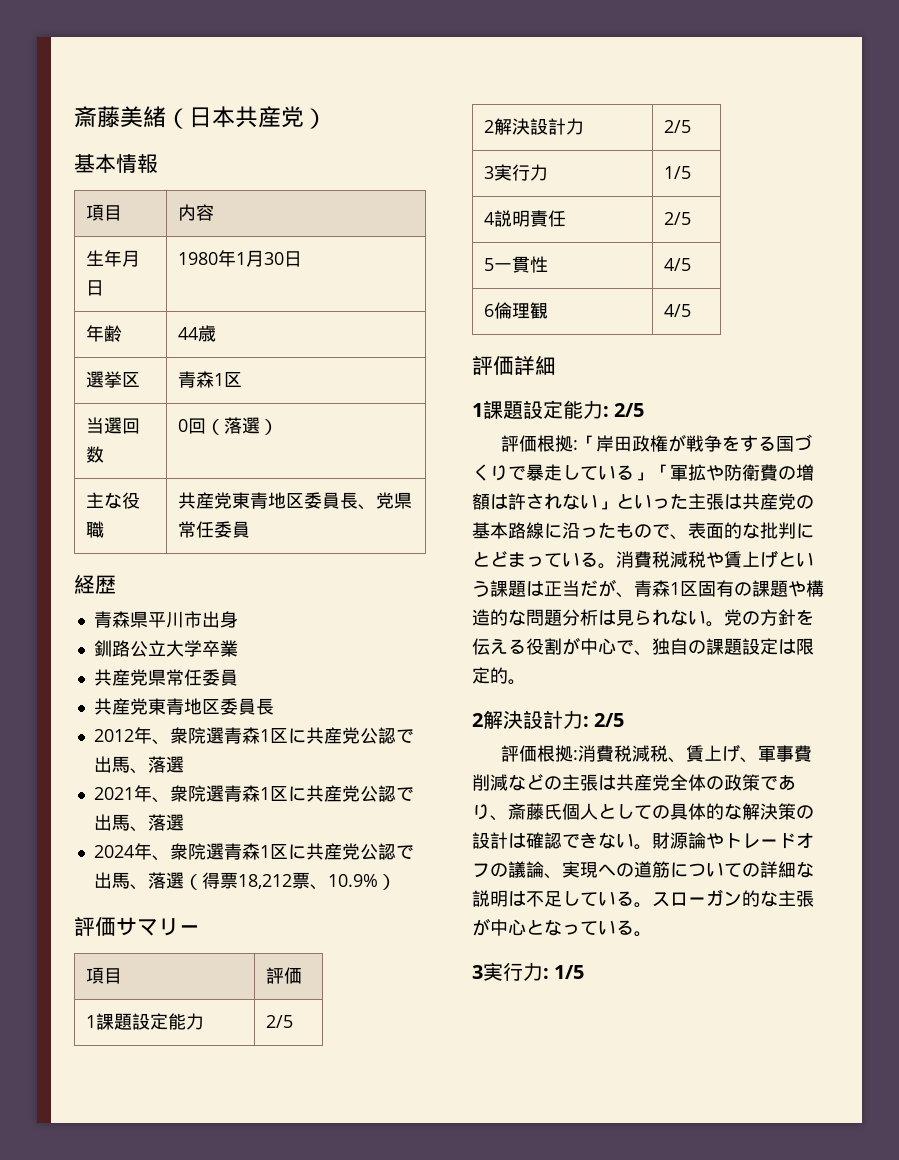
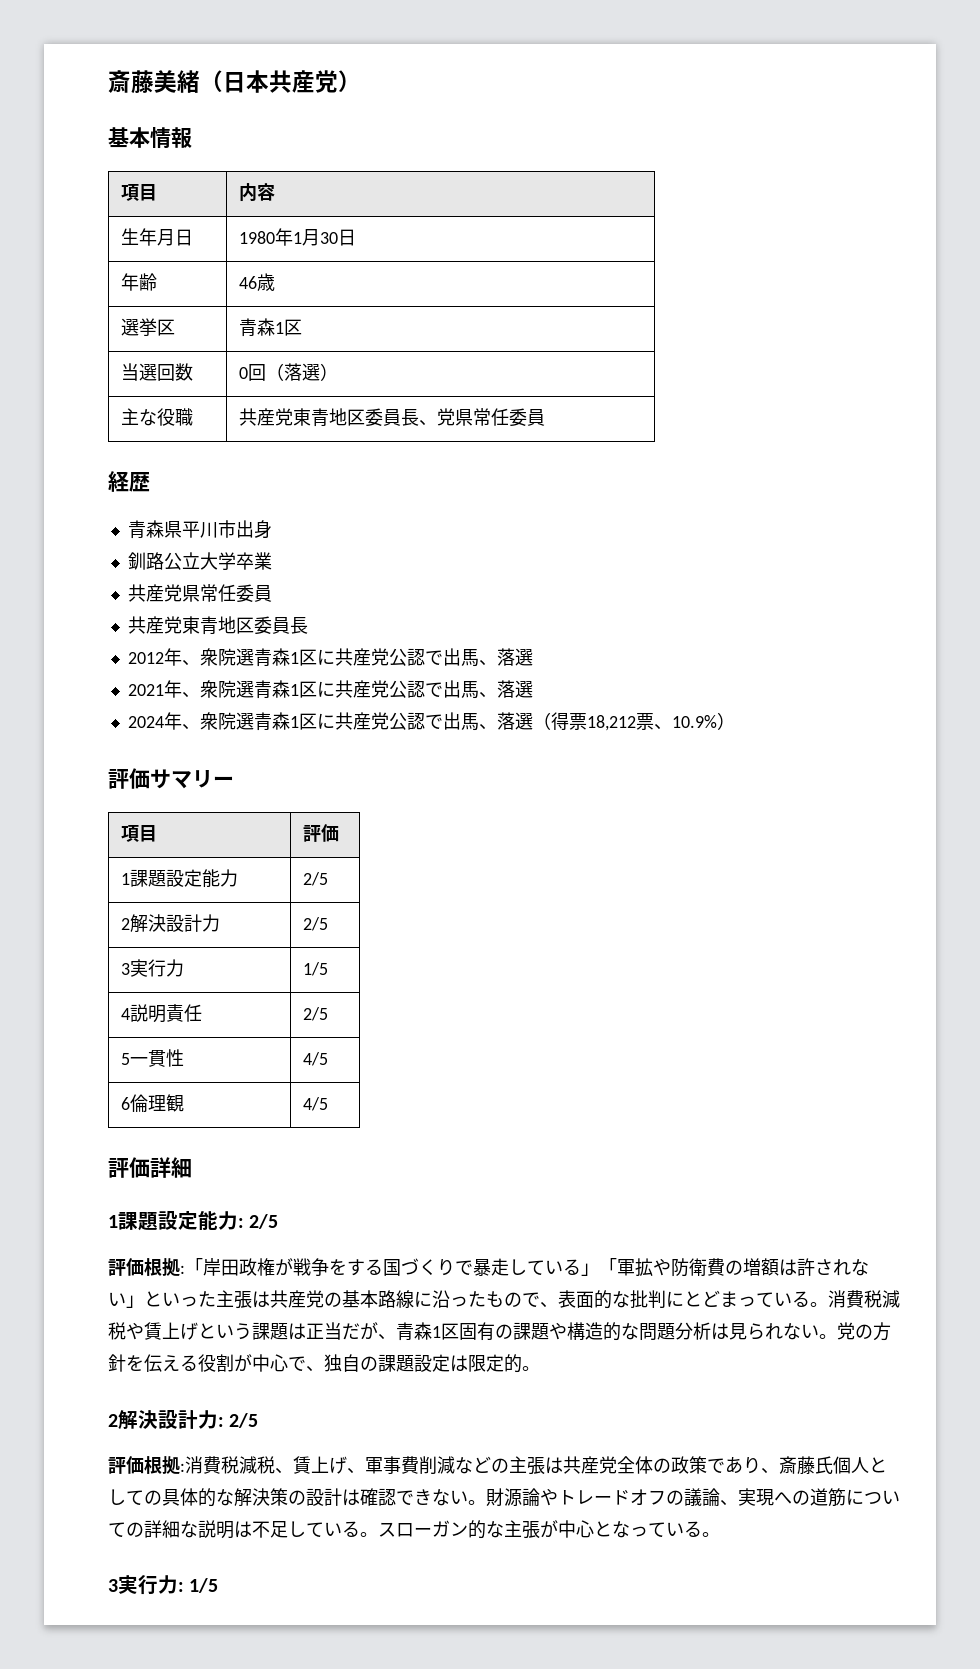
- 年齢 | 44歳
+ 年齢 | 46歳

